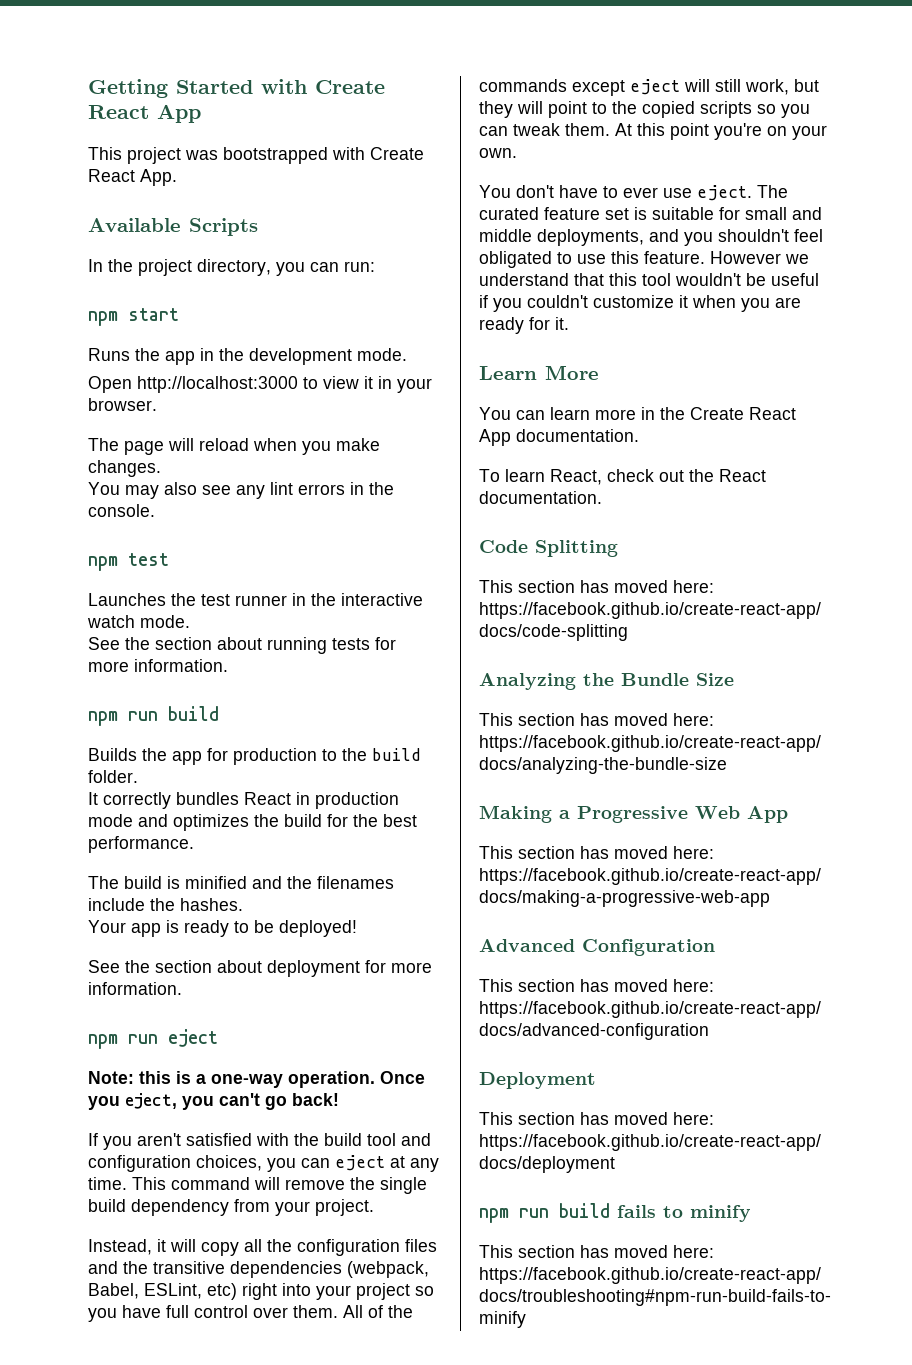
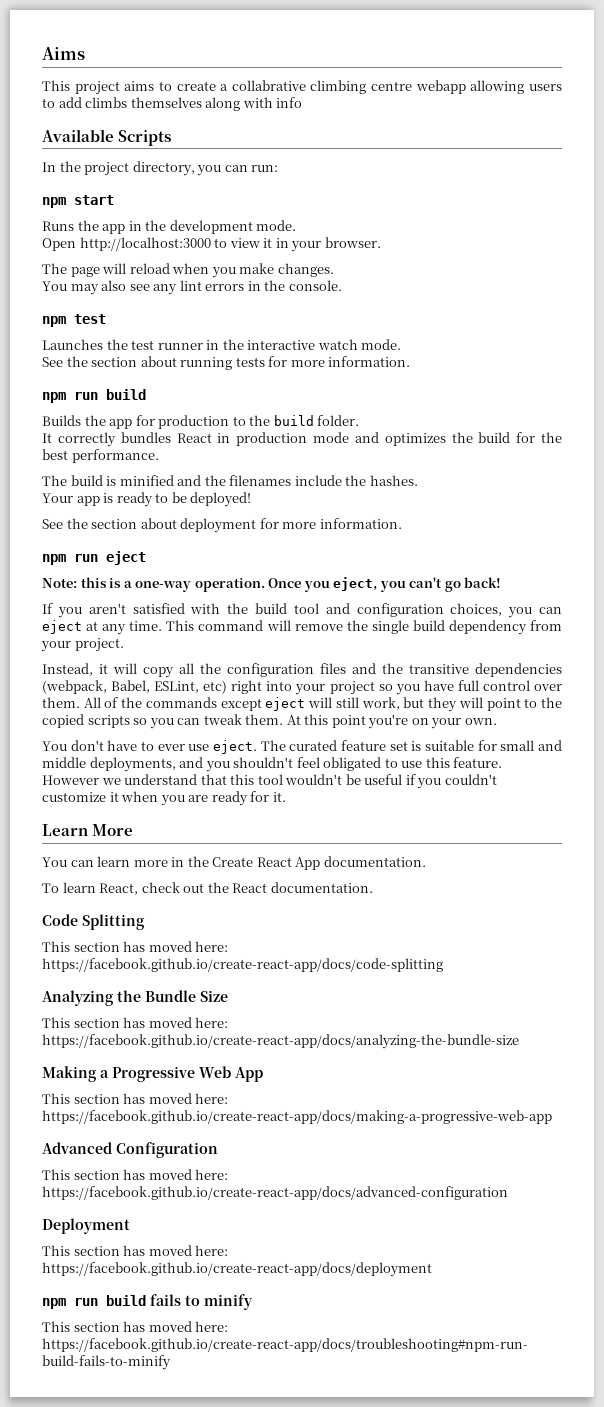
- Getting Started with Create React App
- This project was bootstrapped with Create React App.
+ Aims
+ This project aims to create a collabrative climbing centre webapp allowing users to add climbs themselves along with info

